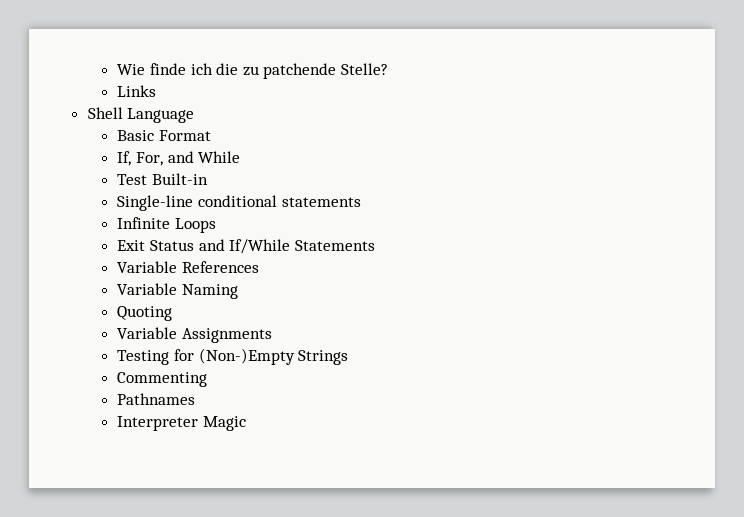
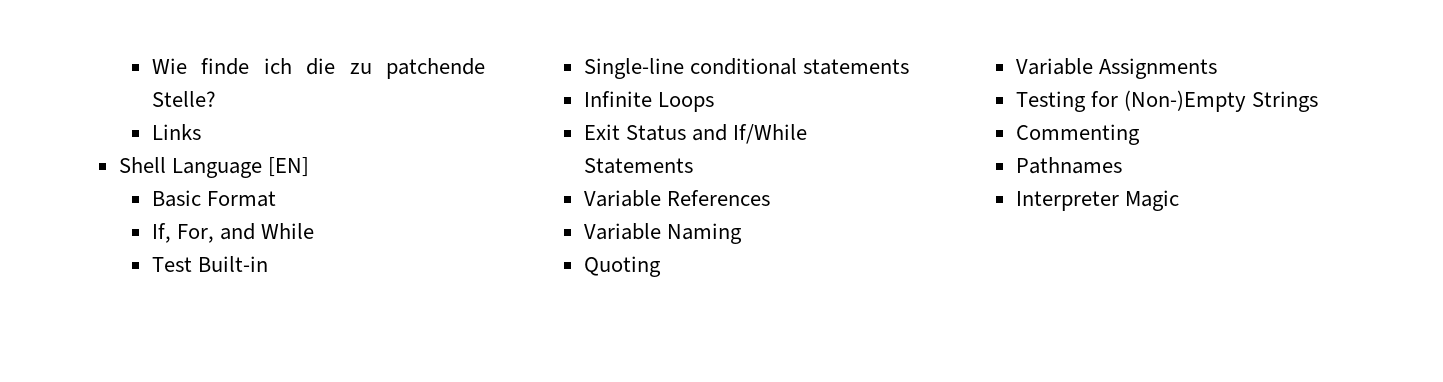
- Shell Language
+ Shell Language [EN]

